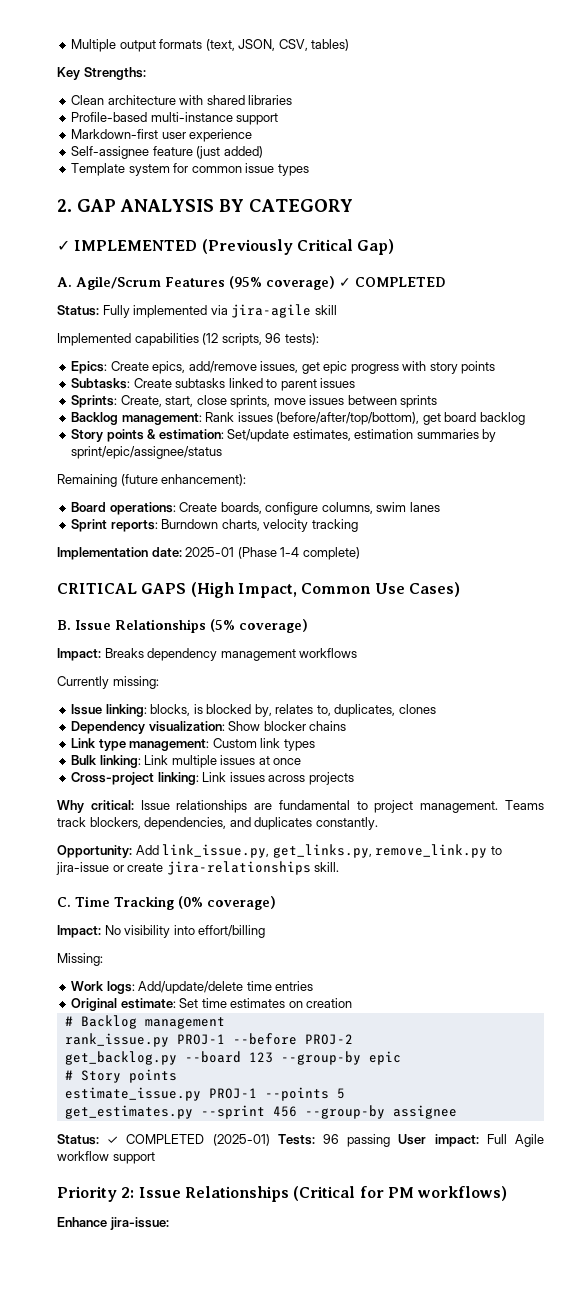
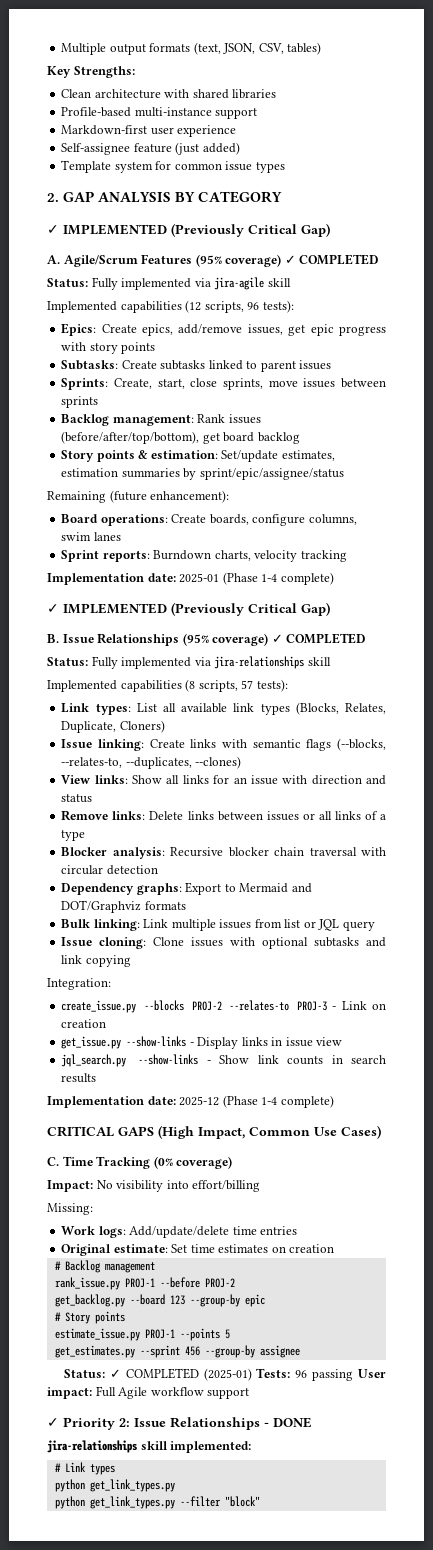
  Implementation date: 2025-01 (Phase 1-4 complete)
+ ✓ IMPLEMENTED (Previously Critical Gap)
+ B. Issue Relationships (95% coverage) ✓ COMPLETED
+ Status: Fully implemented via jira-relationships skill
+ Implemented capabilities (8 scripts, 57 tests):
+ Link types: List all available link types (Blocks, Relates, Duplicate, Cloners)
+ Issue linking: Create links with semantic flags (--blocks, --relates-to, --duplicates, --clones)
+ View links: Show all links for an issue with direction and status
+ Remove links: Delete links between issues or all links of a type
+ Blocker analysis: Recursive blocker chain traversal with circular detection
+ Dependency graphs: Export to Mermaid and DOT/Graphviz formats
+ Bulk linking: Link multiple issues from list or JQL query
+ Issue cloning: Clone issues with optional subtasks and link copying
+ Integration:
+ create_issue.py --blocks PROJ-2 --relates-to PROJ-3 - Link on creation
+ get_issue.py --show-links - Display links in issue view
+ jql_search.py --show-links - Show link counts in search results
+ Implementation date: 2025-12 (Phase 1-4 complete)
- B. Issue Relationships (5% coverage)
- Impact: Breaks dependency management workflows
- Currently missing:
- Issue linking: blocks, is blocked by, relates to, duplicates, clones
- Dependency visualization: Show blocker chains
- Link type management: Custom link types
- Bulk linking: Link multiple issues at once
- Cross-project linking: Link issues across projects
- Why critical: Issue relationships are fundamental to project management. Teams track blockers, dependencies, and duplicates constantly.
- Opportunity: Add link_issue.py, get_links.py, remove_link.py to jira-issue or create jira-relationships skill.
- Priority 2: Issue Relationships (Critical for PM workflows)
- Enhance jira-issue:
+ ✓ Priority 2: Issue Relationships - DONE
+ jira-relationships skill implemented:
+ # Link types
+ python get_link_types.py
+ python get_link_types.py --filter "block"

